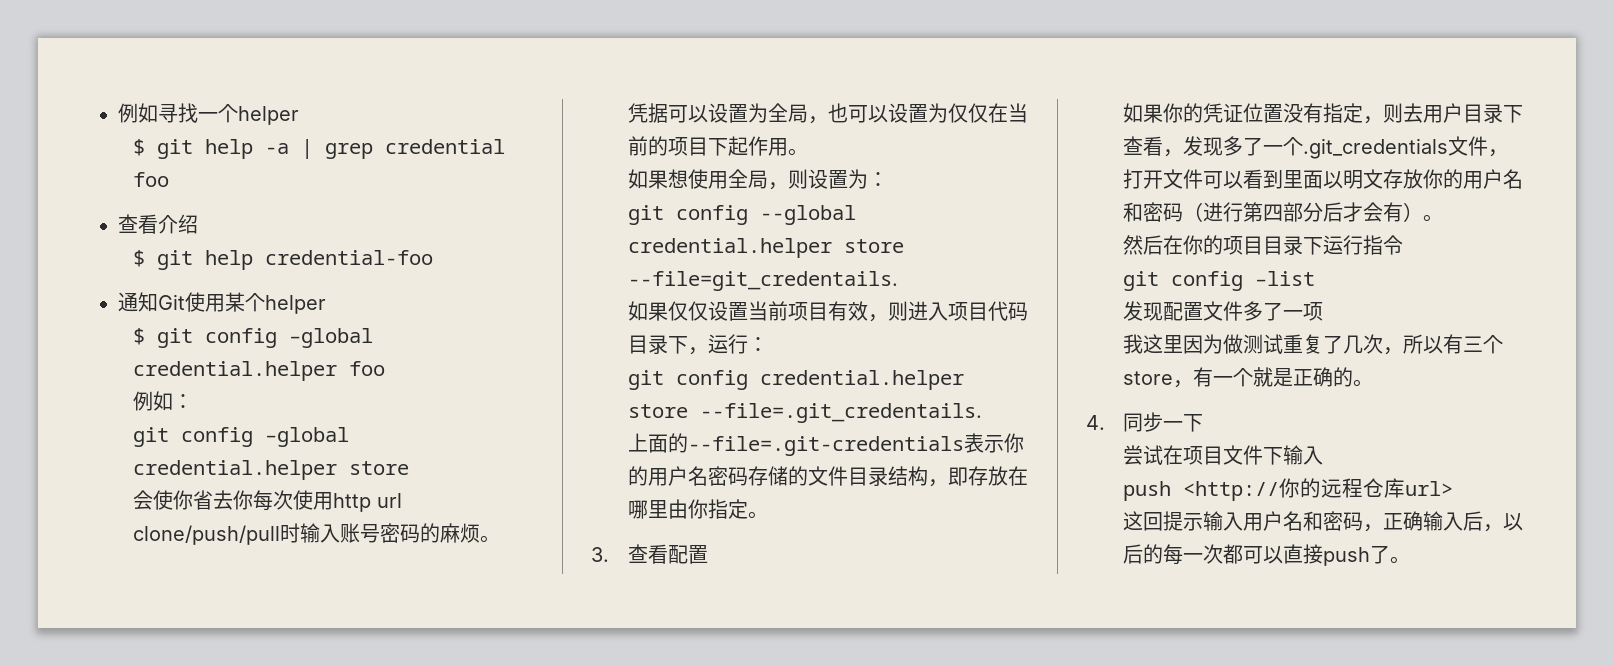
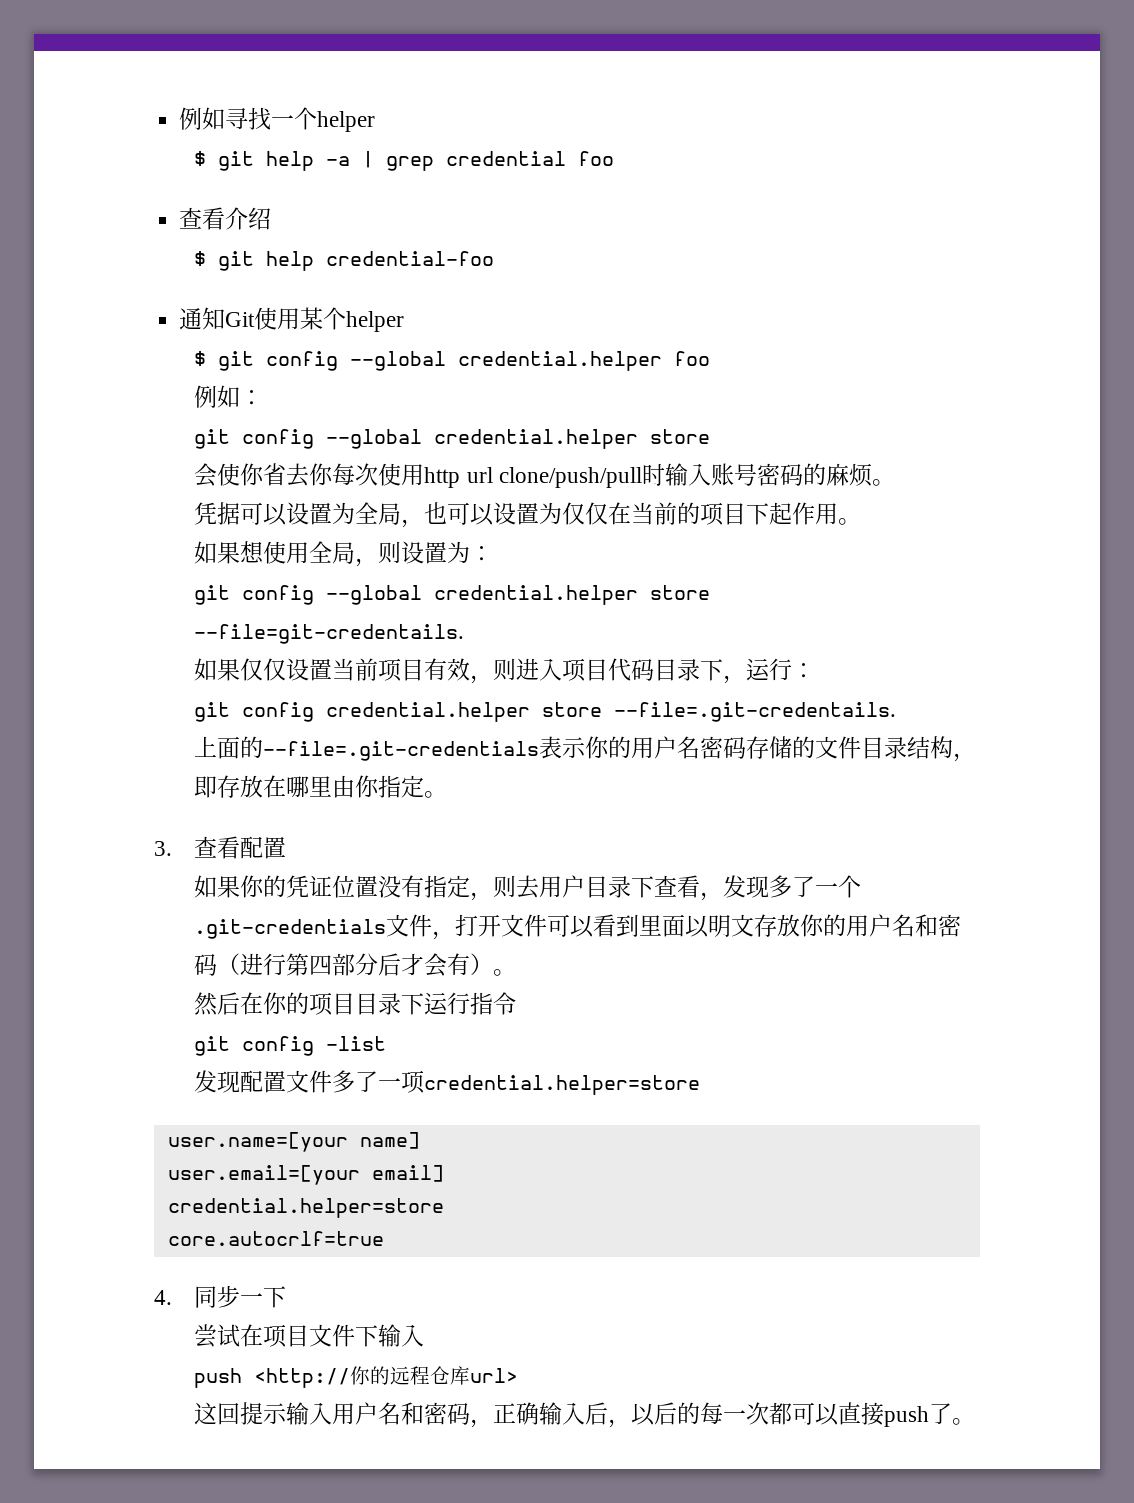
- $ git config –global credential.helper foo
+ $ git config --global credential.helper foo
  例如：
- git config –global credential.helper store
+ git config --global credential.helper store
- git config --global credential.helper store --file=git_credentails.
+ git config --global credential.helper store --file=git-credentails.
- git config credential.helper store --file=.git_credentails.
+ git config credential.helper store --file=.git-credentails.
- 如果你的凭证位置没有指定，则去用户目录下查看，发现多了一个.git_credentials文件，打开文件可以看到里面以明文存放你的用户名和密码（进行第四部分后才会有）。
+ 如果你的凭证位置没有指定，则去用户目录下查看，发现多了一个.git-credentials文件，打开文件可以看到里面以明文存放你的用户名和密码（进行第四部分后才会有）。
- 发现配置文件多了一项
- 我这里因为做测试重复了几次，所以有三个store，有一个就是正确的。
+ 发现配置文件多了一项credential.helper=store
+ user.name=[your name]
+ user.email=[your email]
+ credential.helper=store
+ core.autocrlf=true

